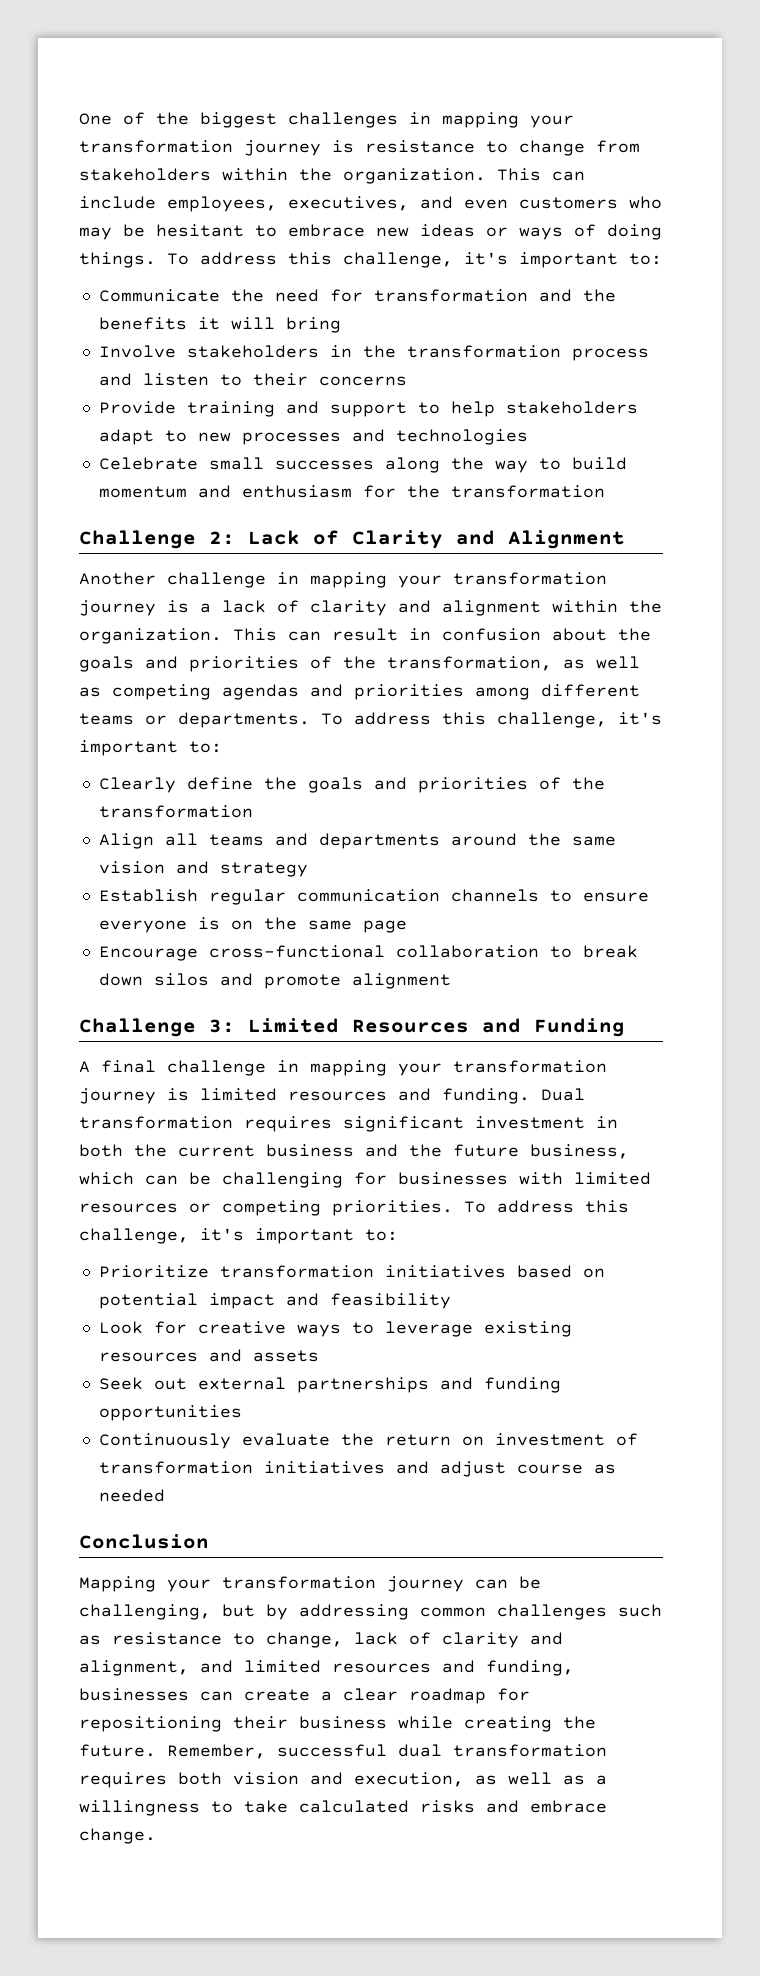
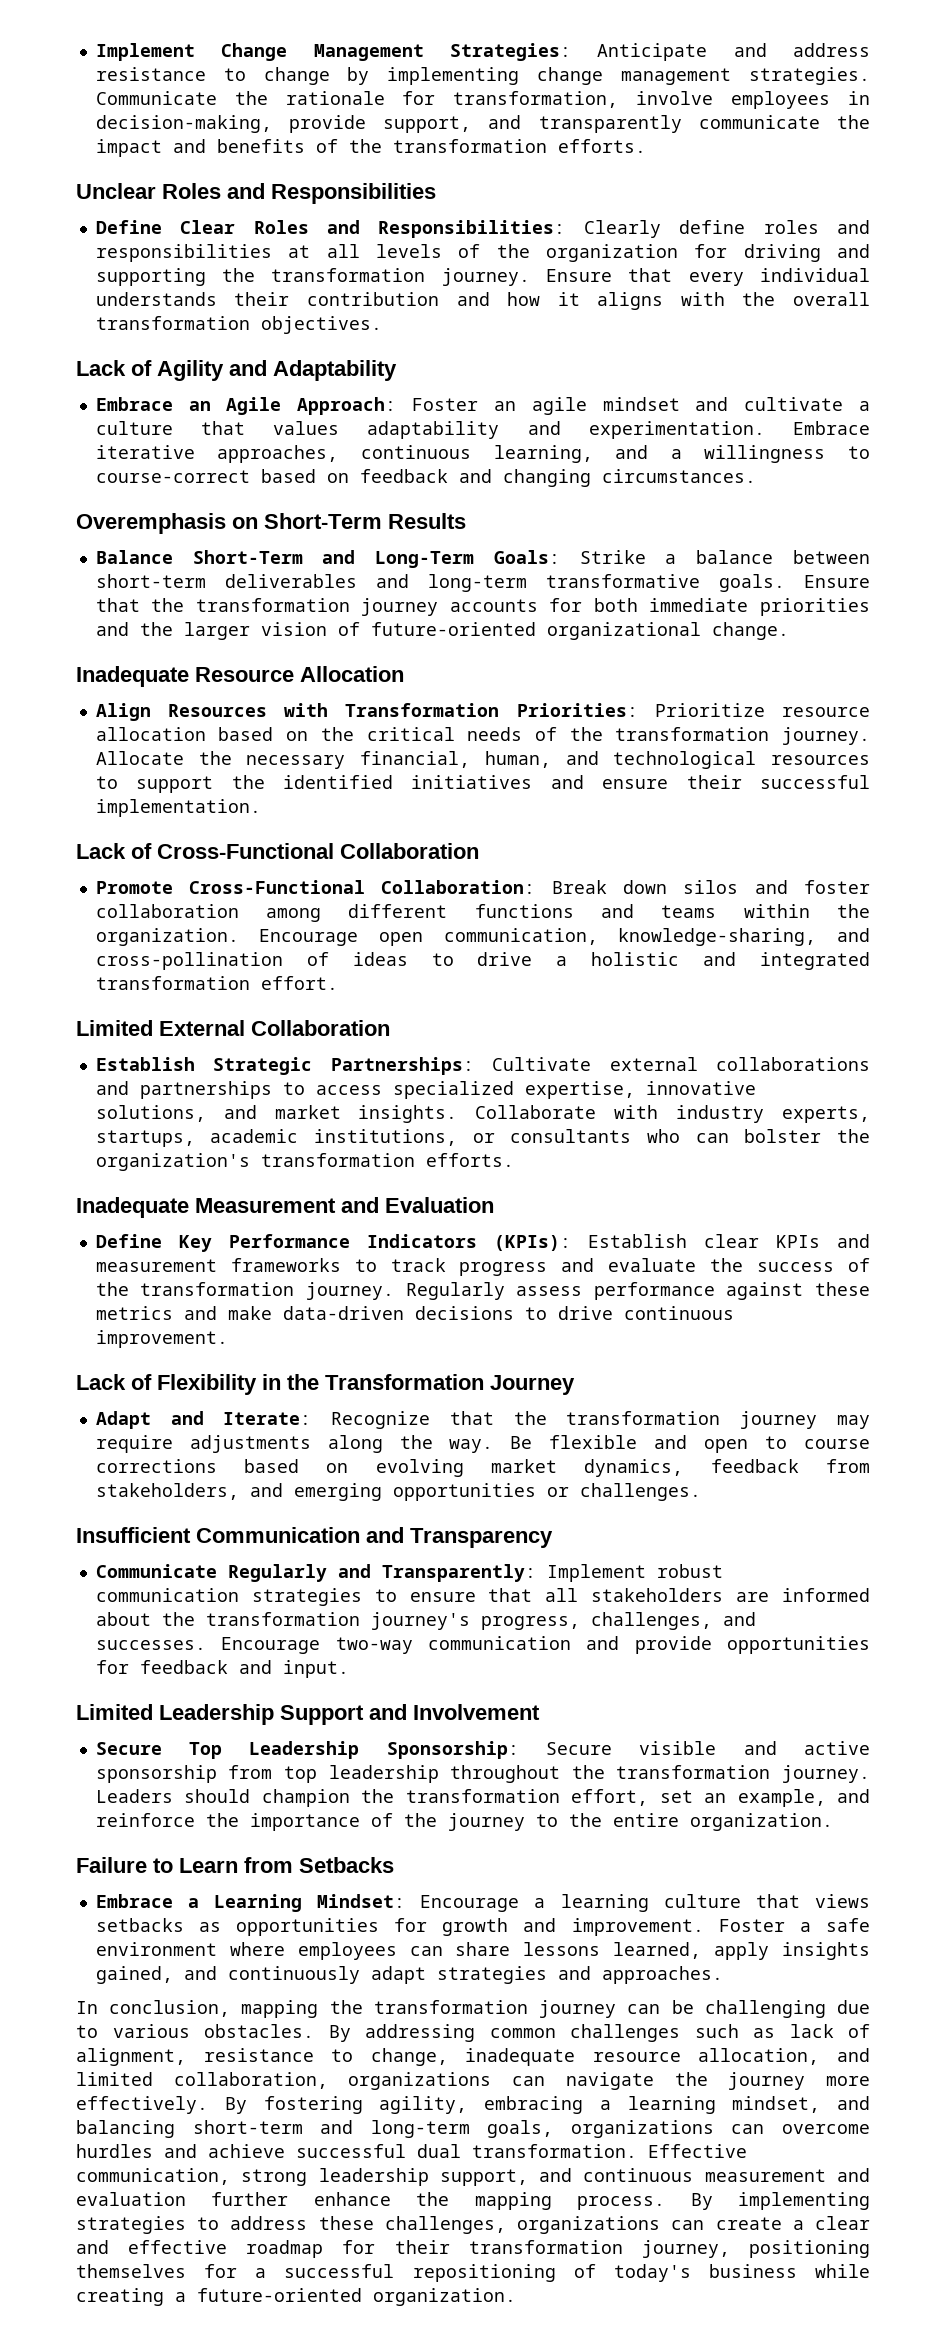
- One of the biggest challenges in mapping your transformation journey is resistance to change from stakeholders within the organization. This can include employees, executives, and even customers who may be hesitant to embrace new ideas or ways of doing things. To address this challenge, it's important to:
- Communicate the need for transformation and the benefits it will bring
- Involve stakeholders in the transformation process and listen to their concerns
- Provide training and support to help stakeholders adapt to new processes and technologies
- Celebrate small successes along the way to build momentum and enthusiasm for the transformation
- Challenge 2: Lack of Clarity and Alignment
- Another challenge in mapping your transformation journey is a lack of clarity and alignment within the organization. This can result in confusion about the goals and priorities of the transformation, as well as competing agendas and priorities among different teams or departments. To address this challenge, it's important to:
- Clearly define the goals and priorities of the transformation
- Align all teams and departments around the same vision and strategy
- Establish regular communication channels to ensure everyone is on the same page
- Encourage cross-functional collaboration to break down silos and promote alignment
- Challenge 3: Limited Resources and Funding
- A final challenge in mapping your transformation journey is limited resources and funding. Dual transformation requires significant investment in both the current business and the future business, which can be challenging for businesses with limited resources or competing priorities. To address this challenge, it's important to:
- Prioritize transformation initiatives based on potential impact and feasibility
- Look for creative ways to leverage existing resources and assets
- Seek out external partnerships and funding opportunities
- Continuously evaluate the return on investment of transformation initiatives and adjust course as needed
- Conclusion
- Mapping your transformation journey can be challenging, but by addressing common challenges such as resistance to change, lack of clarity and alignment, and limited resources and funding, businesses can create a clear roadmap for repositioning their business while creating the future. Remember, successful dual transformation requires both vision and execution, as well as a willingness to take calculated risks and embrace change.
+ Implement Change Management Strategies: Anticipate and address resistance to change by implementing change management strategies. Communicate the rationale for transformation, involve employees in decision-making, provide support, and transparently communicate the impact and benefits of the transformation efforts.
+ Unclear Roles and Responsibilities
+ Define Clear Roles and Responsibilities: Clearly define roles and responsibilities at all levels of the organization for driving and supporting the transformation journey. Ensure that every individual understands their contribution and how it aligns with the overall transformation objectives.
+ Lack of Agility and Adaptability
+ Embrace an Agile Approach: Foster an agile mindset and cultivate a culture that values adaptability and experimentation. Embrace iterative approaches, continuous learning, and a willingness to course-correct based on feedback and changing circumstances.
+ Overemphasis on Short-Term Results
+ Balance Short-Term and Long-Term Goals: Strike a balance between short-term deliverables and long-term transformative goals. Ensure that the transformation journey accounts for both immediate priorities and the larger vision of future-oriented organizational change.
+ Inadequate Resource Allocation
+ Align Resources with Transformation Priorities: Prioritize resource allocation based on the critical needs of the transformation journey. Allocate the necessary financial, human, and technological resources to support the identified initiatives and ensure their successful implementation.
+ Lack of Cross-Functional Collaboration
+ Promote Cross-Functional Collaboration: Break down silos and foster collaboration among different functions and teams within the organization. Encourage open communication, knowledge-sharing, and cross-pollination of ideas to drive a holistic and integrated transformation effort.
+ Limited External Collaboration
+ Establish Strategic Partnerships: Cultivate external collaborations and partnerships to access specialized expertise, innovative solutions, and market insights. Collaborate with industry experts, startups, academic institutions, or consultants who can bolster the organization's transformation efforts.
+ Inadequate Measurement and Evaluation
+ Define Key Performance Indicators (KPIs): Establish clear KPIs and measurement frameworks to track progress and evaluate the success of the transformation journey. Regularly assess performance against these metrics and make data-driven decisions to drive continuous improvement.
+ Lack of Flexibility in the Transformation Journey
+ Adapt and Iterate: Recognize that the transformation journey may require adjustments along the way. Be flexible and open to course corrections based on evolving market dynamics, feedback from stakeholders, and emerging opportunities or challenges.
+ Insufficient Communication and Transparency
+ Communicate Regularly and Transparently: Implement robust communication strategies to ensure that all stakeholders are informed about the transformation journey's progress, challenges, and successes. Encourage two-way communication and provide opportunities for feedback and input.
+ Limited Leadership Support and Involvement
+ Secure Top Leadership Sponsorship: Secure visible and active sponsorship from top leadership throughout the transformation journey. Leaders should champion the transformation effort, set an example, and reinforce the importance of the journey to the entire organization.
+ Failure to Learn from Setbacks
+ Embrace a Learning Mindset: Encourage a learning culture that views setbacks as opportunities for growth and improvement. Foster a safe environment where employees can share lessons learned, apply insights gained, and continuously adapt strategies and approaches.
+ In conclusion, mapping the transformation journey can be challenging due to various obstacles. By addressing common challenges such as lack of alignment, resistance to change, inadequate resource allocation, and limited collaboration, organizations can navigate the journey more effectively. By fostering agility, embracing a learning mindset, and balancing short-term and long-term goals, organizations can overcome hurdles and achieve successful dual transformation. Effective communication, strong leadership support, and continuous measurement and evaluation further enhance the mapping process. By implementing strategies to address these challenges, organizations can create a clear and effective roadmap for their transformation journey, positioning themselves for a successful repositioning of today's business while creating a future-oriented organization.

